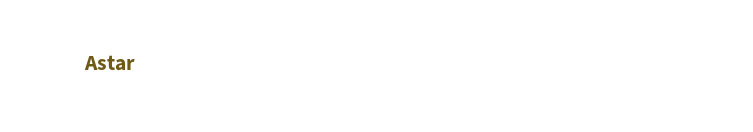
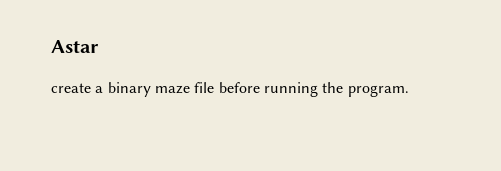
+ create a binary maze file before running the program.

